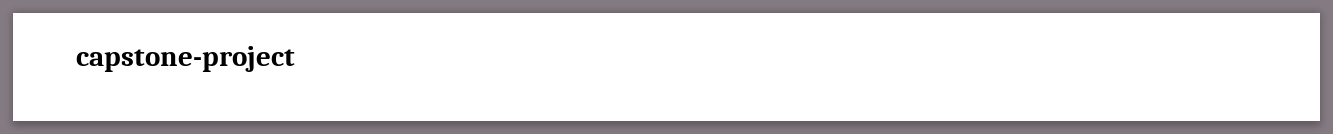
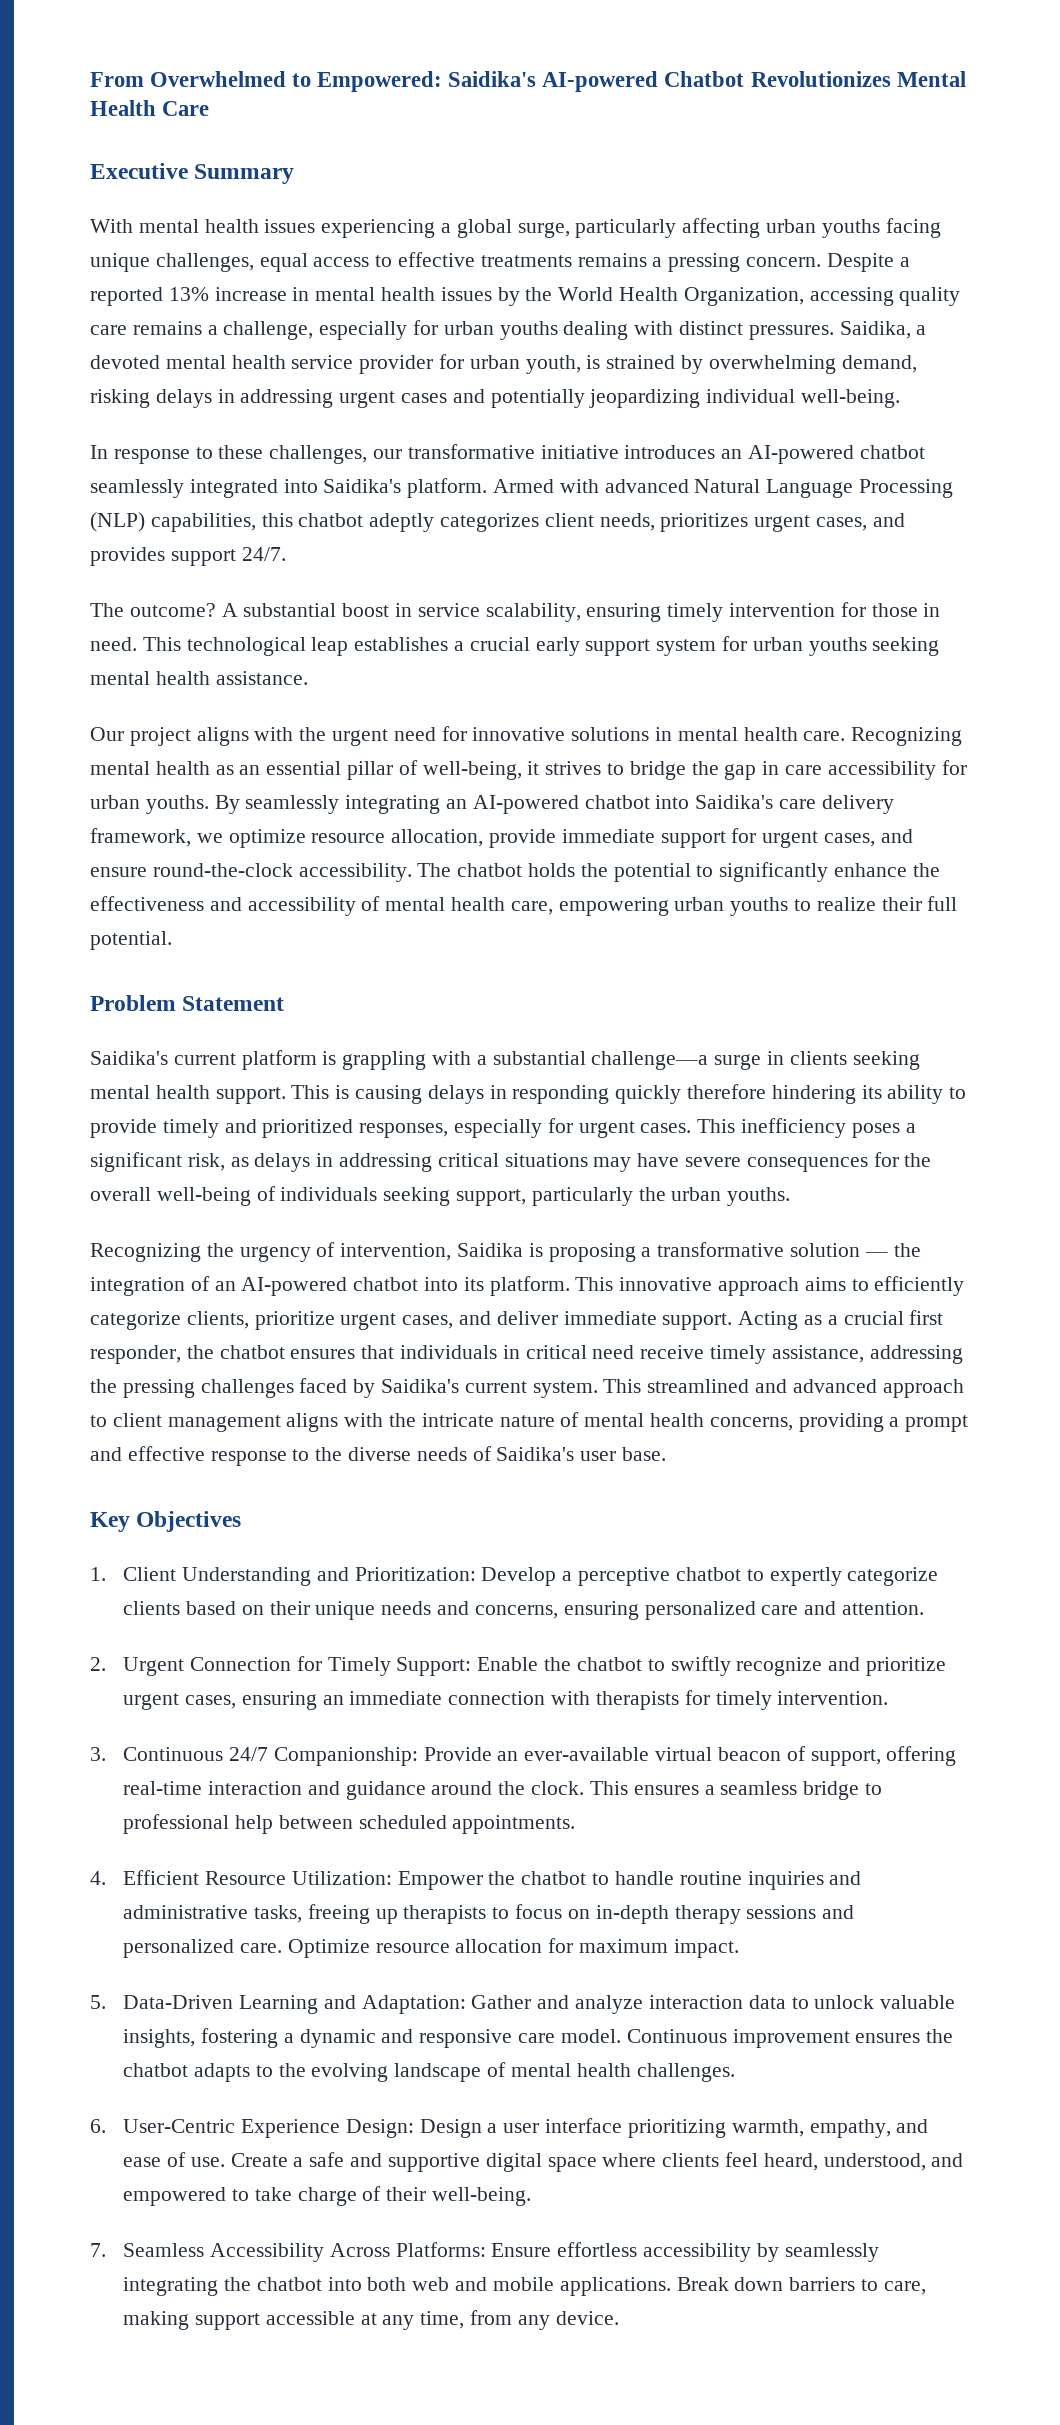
- capstone-project
+ From Overwhelmed to Empowered: Saidika's AI-powered Chatbot Revolutionizes Mental Health Care
+ Executive Summary
+ With mental health issues experiencing a global surge, particularly affecting urban youths facing unique challenges, equal access to effective treatments remains a pressing concern. Despite a reported 13% increase in mental health issues by the World Health Organization, accessing quality care remains a challenge, especially for urban youths dealing with distinct pressures. Saidika, a devoted mental health service provider for urban youth, is strained by overwhelming demand, risking delays in addressing urgent cases and potentially jeopardizing individual well-being.
+ In response to these challenges, our transformative initiative introduces an AI-powered chatbot seamlessly integrated into Saidika's platform. Armed with advanced Natural Language Processing (NLP) capabilities, this chatbot adeptly categorizes client needs, prioritizes urgent cases, and provides support 24/7.
+ The outcome? A substantial boost in service scalability, ensuring timely intervention for those in need. This technological leap establishes a crucial early support system for urban youths seeking mental health assistance.
+ Our project aligns with the urgent need for innovative solutions in mental health care. Recognizing mental health as an essential pillar of well-being, it strives to bridge the gap in care accessibility for urban youths. By seamlessly integrating an AI-powered chatbot into Saidika's care delivery framework, we optimize resource allocation, provide immediate support for urgent cases, and ensure round-the-clock accessibility. The chatbot holds the potential to significantly enhance the effectiveness and accessibility of mental health care, empowering urban youths to realize their full potential.
+ Problem Statement
+ Saidika's current platform is grappling with a substantial challenge—a surge in clients seeking mental health support. This is causing delays in responding quickly therefore hindering its ability to provide timely and prioritized responses, especially for urgent cases. This inefficiency poses a significant risk, as delays in addressing critical situations may have severe consequences for the overall well-being of individuals seeking support, particularly the urban youths.
+ Recognizing the urgency of intervention, Saidika is proposing a transformative solution — the integration of an AI-powered chatbot into its platform. This innovative approach aims to efficiently categorize clients, prioritize urgent cases, and deliver immediate support. Acting as a crucial first responder, the chatbot ensures that individuals in critical need receive timely assistance, addressing the pressing challenges faced by Saidika's current system. This streamlined and advanced approach to client management aligns with the intricate nature of mental health concerns, providing a prompt and effective response to the diverse needs of Saidika's user base.
+ Key Objectives
+ 1. Client Understanding and Prioritization: Develop a perceptive chatbot to expertly categorize clients based on their unique needs and concerns, ensuring personalized care and attention.
+ 2. Urgent Connection for Timely Support: Enable the chatbot to swiftly recognize and prioritize urgent cases, ensuring an immediate connection with therapists for timely intervention.
+ 3. Continuous 24/7 Companionship: Provide an ever-available virtual beacon of support, offering real-time interaction and guidance around the clock. This ensures a seamless bridge to professional help between scheduled appointments.
+ 4. Efficient Resource Utilization: Empower the chatbot to handle routine inquiries and administrative tasks, freeing up therapists to focus on in-depth therapy sessions and personalized care. Optimize resource allocation for maximum impact.
+ 5. Data-Driven Learning and Adaptation: Gather and analyze interaction data to unlock valuable insights, fostering a dynamic and responsive care model. Continuous improvement ensures the chatbot adapts to the evolving landscape of mental health challenges.
+ 6. User-Centric Experience Design: Design a user interface prioritizing warmth, empathy, and ease of use. Create a safe and supportive digital space where clients feel heard, understood, and empowered to take charge of their well-being.
+ 7. Seamless Accessibility Across Platforms: Ensure effortless accessibility by seamlessly integrating the chatbot into both web and mobile applications. Break down barriers to care, making support accessible at any time, from any device.

